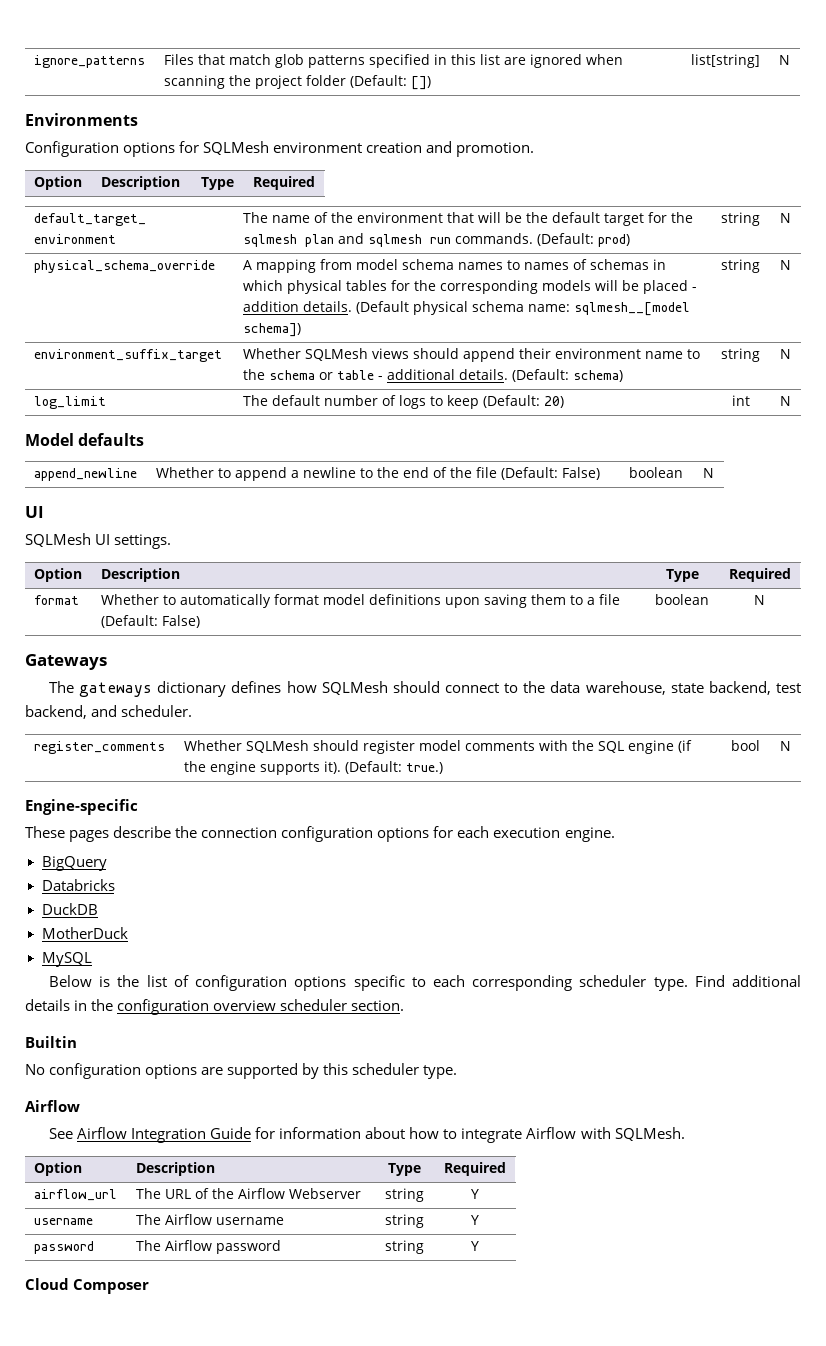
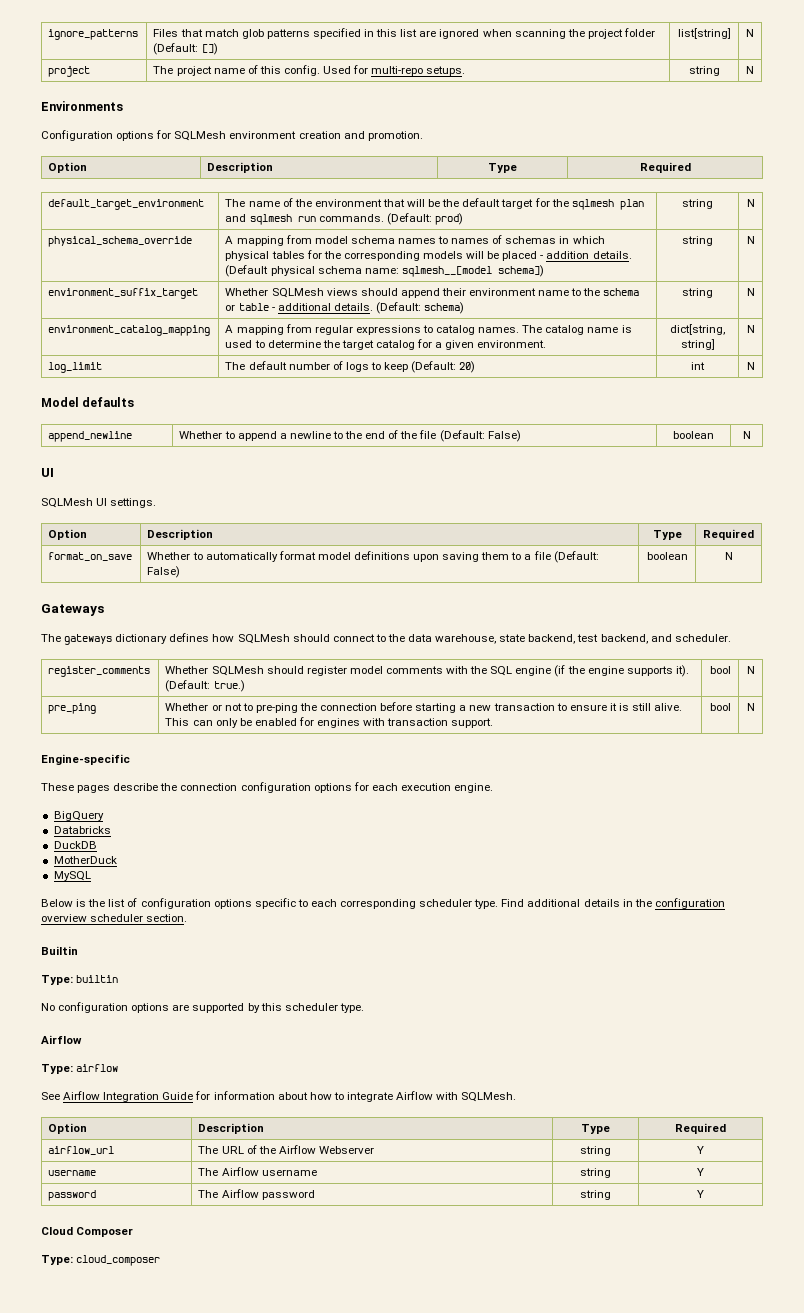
+ project | The project name of this config. Used for multi-repo setups. | string | N
+ environment_catalog_mapping | A mapping from regular expressions to catalog names. The catalog name is used to determine the target catalog for a given environment. | dict[string, string] | N
- format | Whether to automatically format model definitions upon saving them to a file (Default: False) | boolean | N
+ format_on_save | Whether to automatically format model definitions upon saving them to a file (Default: False) | boolean | N
+ pre_ping | Whether or not to pre-ping the connection before starting a new transaction to ensure it is still alive. This can only be enabled for engines with transaction support. | bool | N
+ Type: builtin
+ Type: airflow
+ Type: cloud_composer

